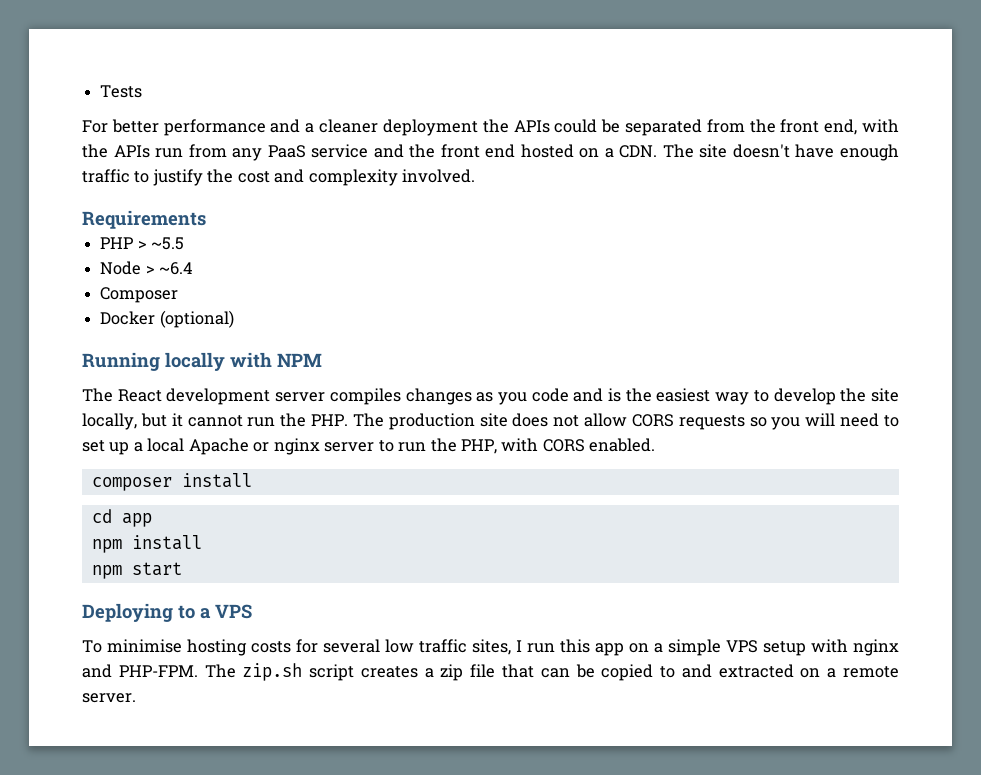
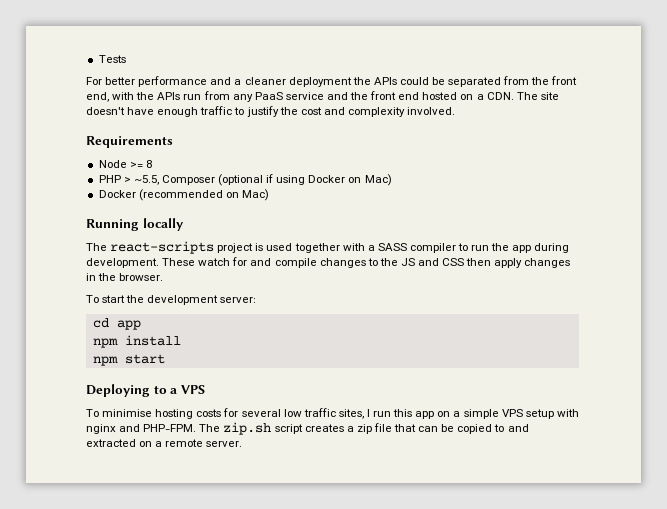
+ Node >= 8
- PHP > ~5.5
- Node > ~6.4
- Composer
- Docker (optional)
+ PHP > ~5.5, Composer (optional if using Docker on Mac)
+ Docker (recommended on Mac)
- Running locally with NPM
- The React development server compiles changes as you code and is the easiest way to develop the site locally, but it cannot run the PHP. The production site does not allow CORS requests so you will need to set up a local Apache or nginx server to run the PHP, with CORS enabled.
- composer install
+ Running locally
+ The react-scripts project is used together with a SASS compiler to run the app during development. These watch for and compile changes to the JS and CSS then apply changes in the browser.
+ To start the development server:

